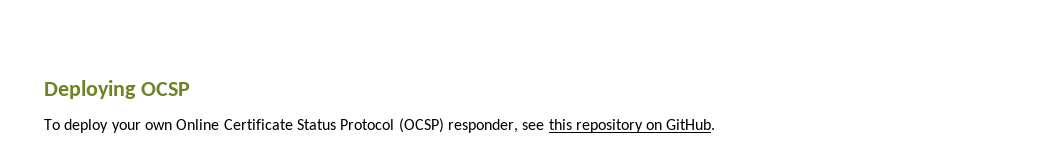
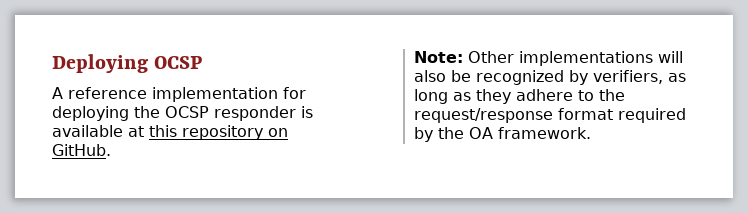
- To deploy your own Online Certificate Status Protocol (OCSP) responder, see this repository on GitHub.
+ A reference implementation for deploying the OCSP responder is available at this repository on GitHub.
+ Note: Other implementations will also be recognized by verifiers, as long as they adhere to the request/response format required by the OA framework.

